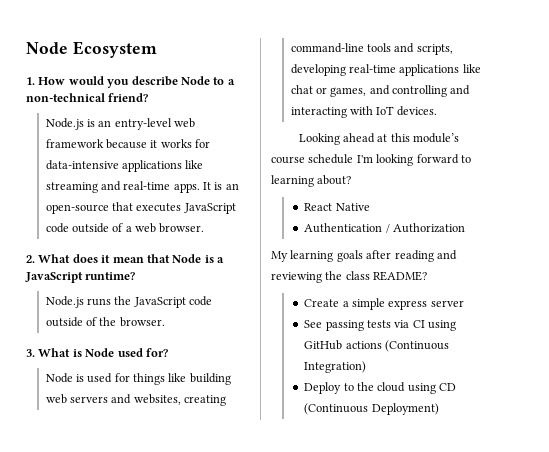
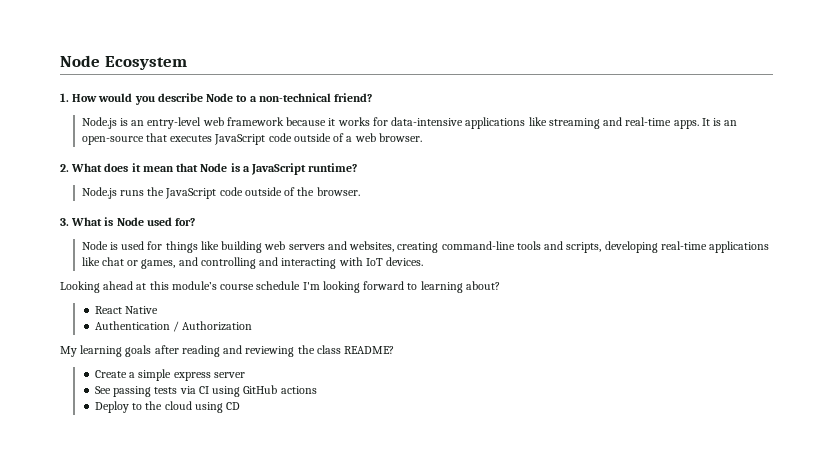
- See passing tests via CI using GitHub actions (Continuous Integration)
+ See passing tests via CI using GitHub actions
- Deploy to the cloud using CD (Continuous Deployment)
+ Deploy to the cloud using CD

